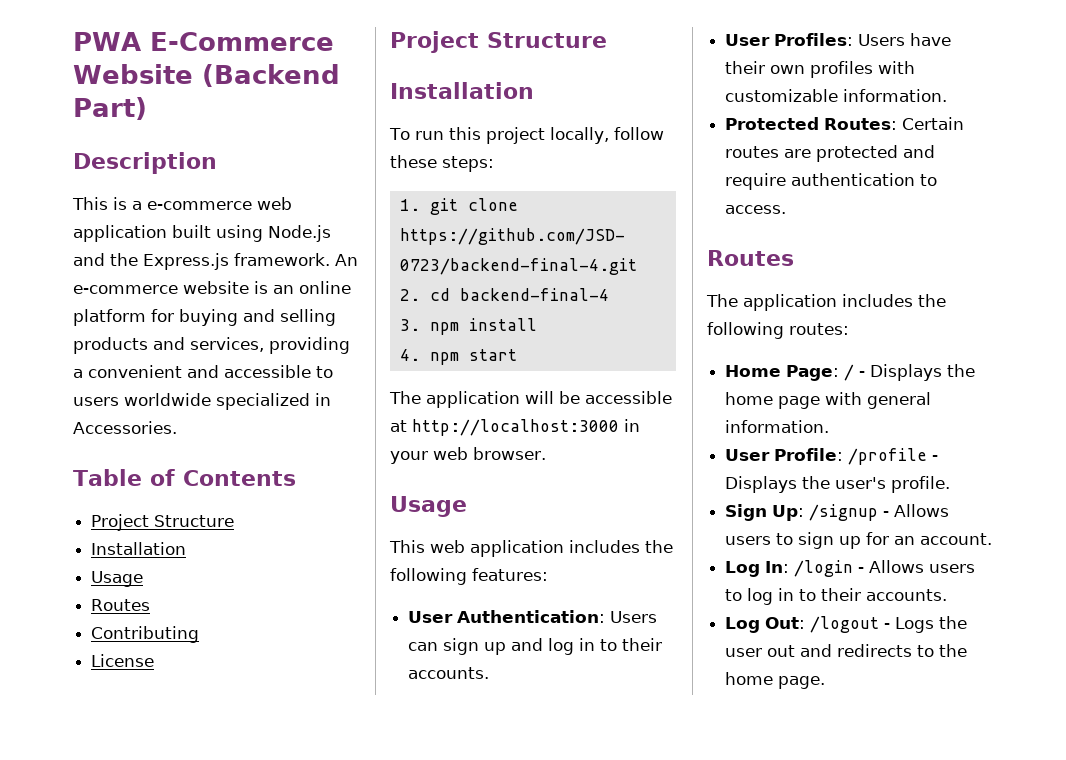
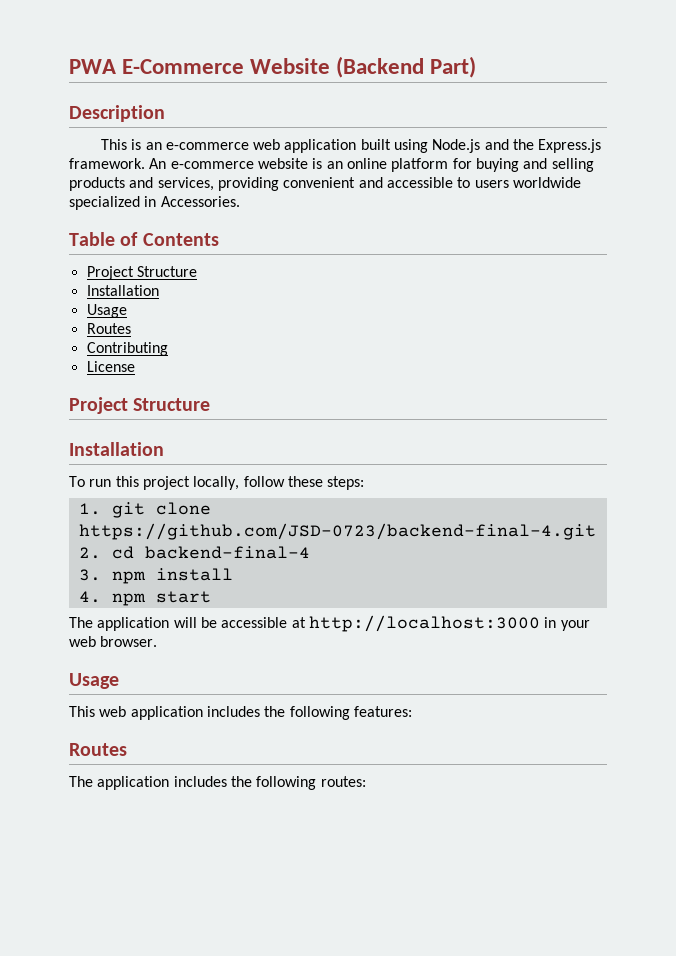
- This is a e-commerce web application built using Node.js and the Express.js framework.
+ This is an e-commerce web application built using Node.js and the Express.js framework.
- An e-commerce website is an online platform for buying and selling products and services, providing a convenient and accessible to users worldwide specialized in Accessories.
+ An e-commerce website is an online platform for buying and selling products and services, providing convenient and accessible to users worldwide specialized in Accessories.
- User Authentication: Users can sign up and log in to their accounts.
- User Profiles: Users have their own profiles with customizable information.
- Protected Routes: Certain routes are protected and require authentication to access.
- Home Page: / - Displays the home page with general information.
- User Profile: /profile - Displays the user's profile.
- Sign Up: /signup - Allows users to sign up for an account.
- Log In: /login - Allows users to log in to their accounts.
- Log Out: /logout - Logs the user out and redirects to the home page.

